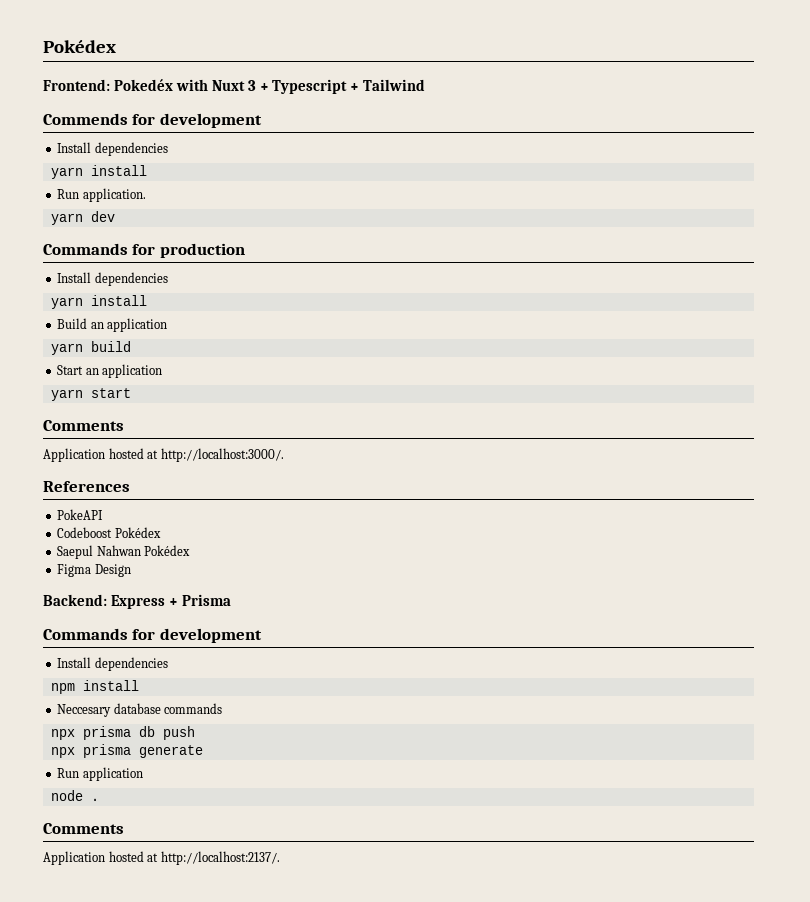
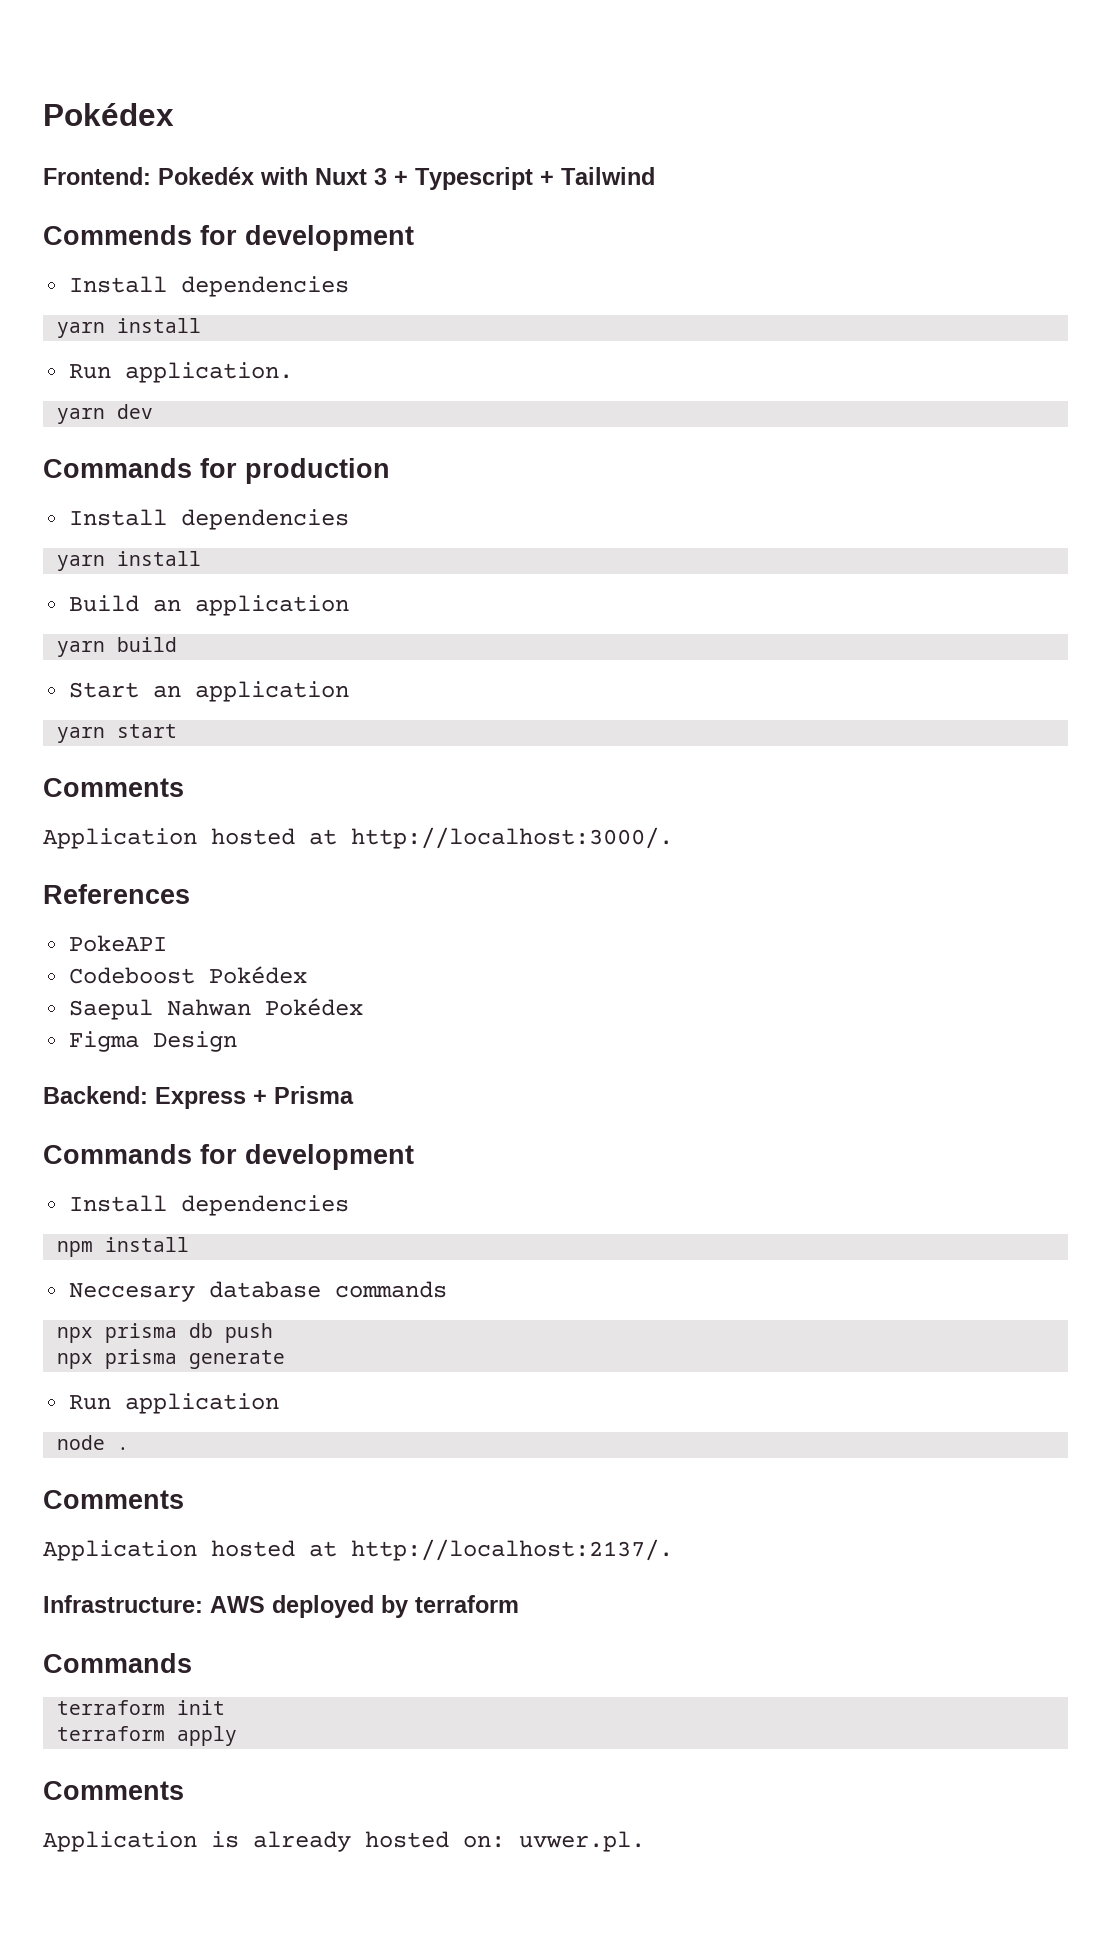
+ Infrastructure: AWS deployed by terraform
+ Commands
+ terraform init
+ terraform apply
+ Comments
+ Application is already hosted on: uvwer.pl.

